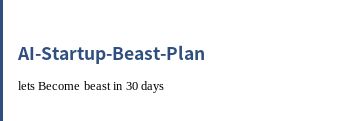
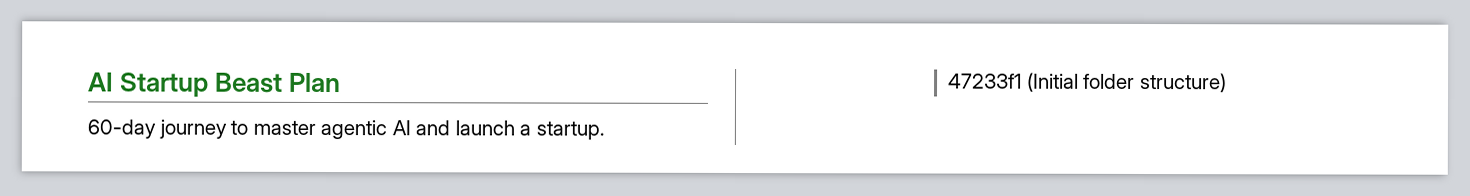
- AI-Startup-Beast-Plan
- lets Become beast in 30 days
+ AI Startup Beast Plan
+ 60-day journey to master agentic AI and launch a startup.
+ 47233f1 (Initial folder structure)

